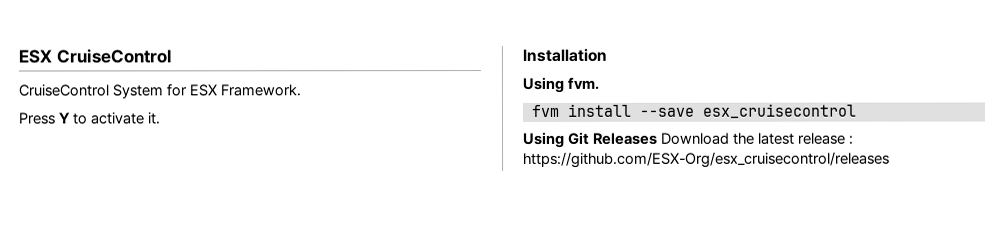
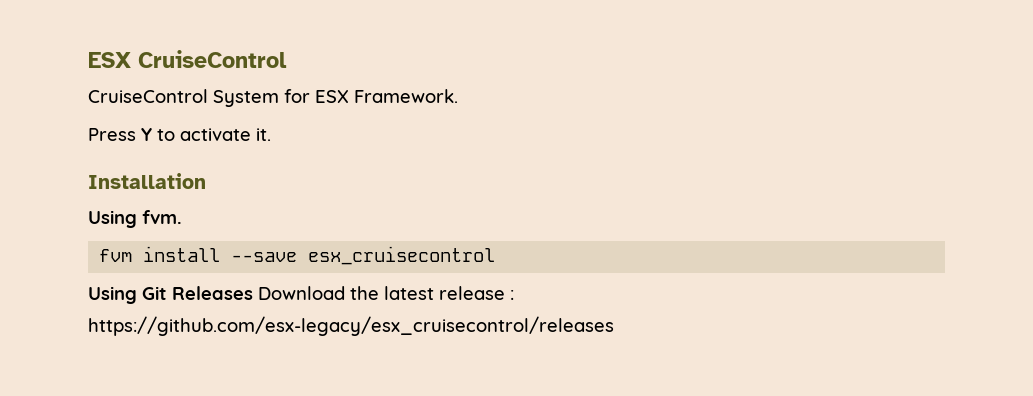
- Using Git Releases Download the latest release : https://github.com/ESX-Org/esx_cruisecontrol/releases
+ Using Git Releases Download the latest release : https://github.com/esx-legacy/esx_cruisecontrol/releases

